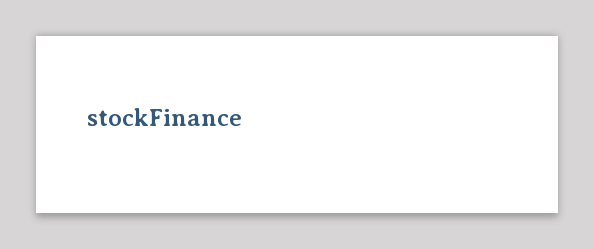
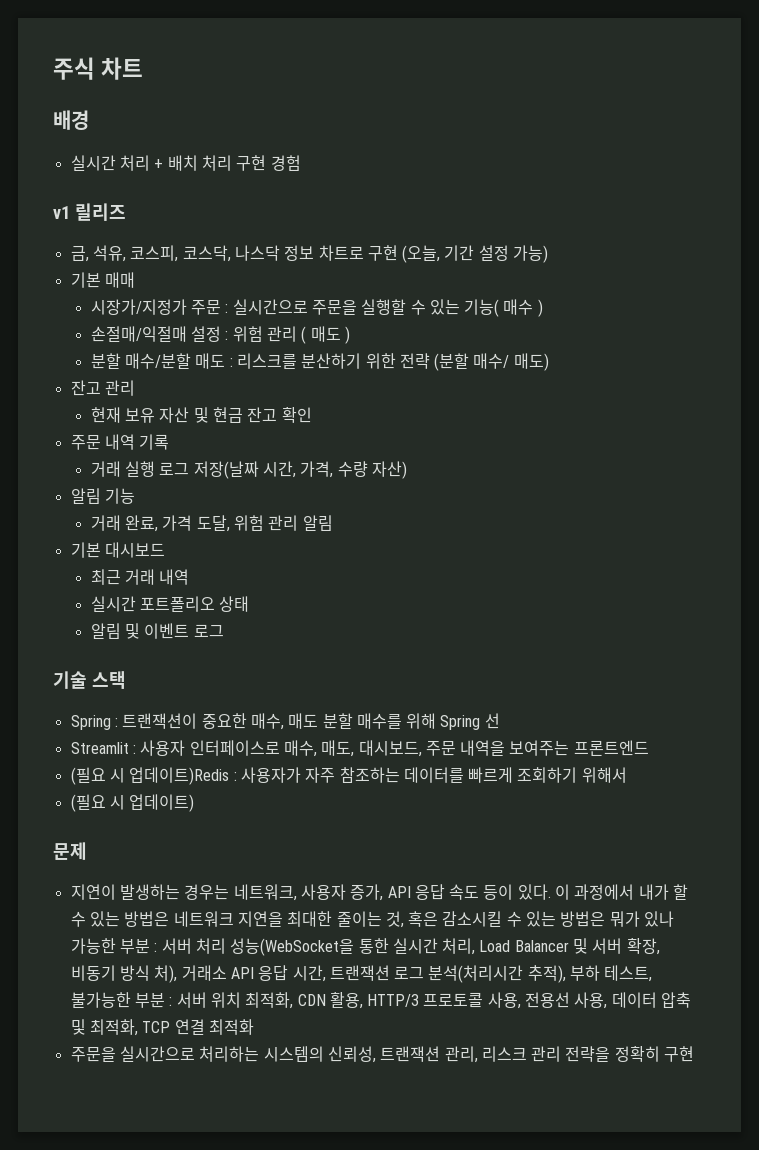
- stockFinance
+ 주식 차트
+ 배경
+ 실시간 처리 + 배치 처리 구현 경험
+ v1 릴리즈
+ 금, 석유, 코스피, 코스닥, 나스닥 정보 차트로 구현 (오늘, 기간 설정 가능)
+ 기본 매매
+ 시장가/지정가 주문 : 실시간으로 주문을 실행할 수 있는 기능( 매수 )
+ 손절매/익절매 설정 : 위험 관리 ( 매도 )
+ 분할 매수/분할 매도 : 리스크를 분산하기 위한 전략 (분할 매수/ 매도)
+ 잔고 관리
+ 현재 보유 자산 및 현금 잔고 확인
+ 주문 내역 기록
+ 거래 실행 로그 저장(날짜 시간, 가격, 수량 자산)
+ 알림 기능
+ 거래 완료, 가격 도달, 위험 관리 알림
+ 기본 대시보드
+ 최근 거래 내역
+ 실시간 포트폴리오 상태
+ 알림 및 이벤트 로그
+ 기술 스택
+ Spring : 트랜잭션이 중요한 매수, 매도 분할 매수를 위해 Spring 선
+ Streamlit : 사용자 인터페이스로 매수, 매도, 대시보드, 주문 내역을 보여주는 프론트엔드
+ (필요 시 업데이트)Redis : 사용자가 자주 참조하는 데이터를 빠르게 조회하기 위해서
+ (필요 시 업데이트)
+ 문제
+ 지연이 발생하는 경우는 네트워크, 사용자 증가, API 응답 속도 등이 있다. 이 과정에서 내가 할 수 있는 방법은 네트워크 지연을 최대한 줄이는 것, 혹은 감소시킬 수 있는 방법은 뭐가 있나 가능한 부분 : 서버 처리 성능(WebSocket을 통한 실시간 처리, Load Balancer 및 서버 확장, 비동기 방식 처), 거래소 API 응답 시간, 트랜잭션 로그 분석(처리시간 추적), 부하 테스트, 불가능한 부분 : 서버 위치 최적화, CDN 활용, HTTP/3 프로토콜 사용, 전용선 사용, 데이터 압축 및 최적화, TCP 연결 최적화
+ 주문을 실시간으로 처리하는 시스템의 신뢰성, 트랜잭션 관리, 리스크 관리 전략을 정확히 구현

